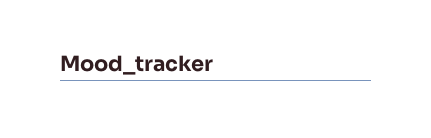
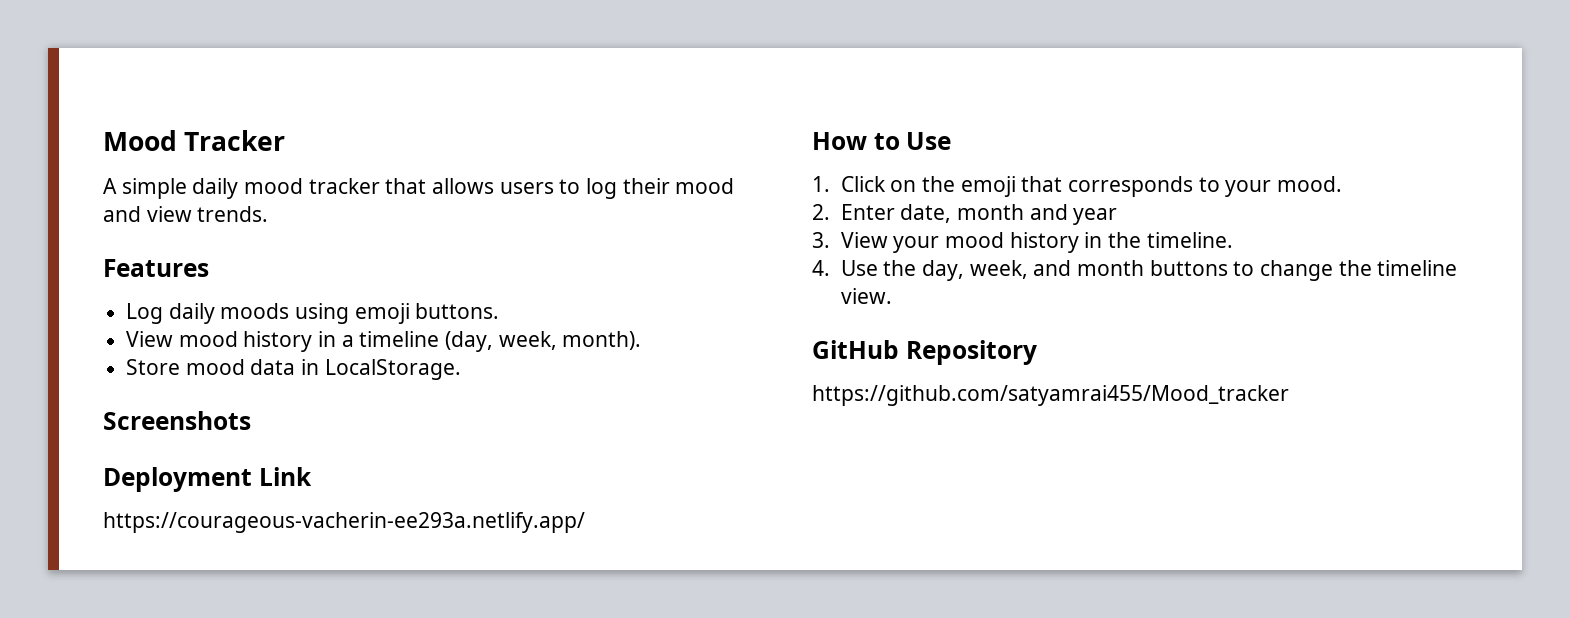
- Mood_tracker
+ Mood Tracker
+ A simple daily mood tracker that allows users to log their mood and view trends.
+ Features
+ Log daily moods using emoji buttons.
+ View mood history in a timeline (day, week, month).
+ Store mood data in LocalStorage.
+ Screenshots
+ Deployment Link
+ https://courageous-vacherin-ee293a.netlify.app/
+ How to Use
+ 1. Click on the emoji that corresponds to your mood.
+ 2. Enter date, month and year
+ 3. View your mood history in the timeline.
+ 4. Use the day, week, and month buttons to change the timeline view.
+ GitHub Repository
+ https://github.com/satyamrai455/Mood_tracker

